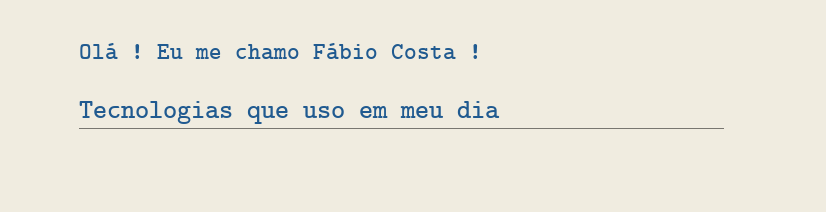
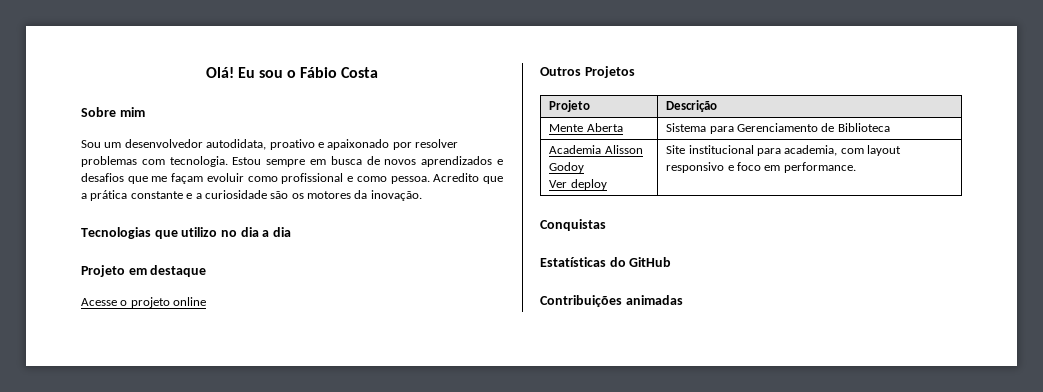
- Olá ! Eu me chamo Fábio Costa !
- Tecnologias que uso em meu dia
+ Olá! Eu sou o Fábio Costa
+ Sobre mim
+ Sou um desenvolvedor autodidata, proativo e apaixonado por resolver problemas com tecnologia. Estou sempre em busca de novos aprendizados e desafios que me façam evoluir como profissional e como pessoa. Acredito que a prática constante e a curiosidade são os motores da inovação.
+ Tecnologias que utilizo no dia a dia
+ Projeto em destaque
+ Acesse o projeto online
+ Outros Projetos
+ Projeto | Descrição
+ Mente Aberta | Sistema para Gerenciamento de Biblioteca
+ Academia Alisson Godoy
+ Ver deploy | Site institucional para academia, com layout responsivo e foco em performance.
+ Conquistas
+ Estatísticas do GitHub
+ Contribuições animadas

